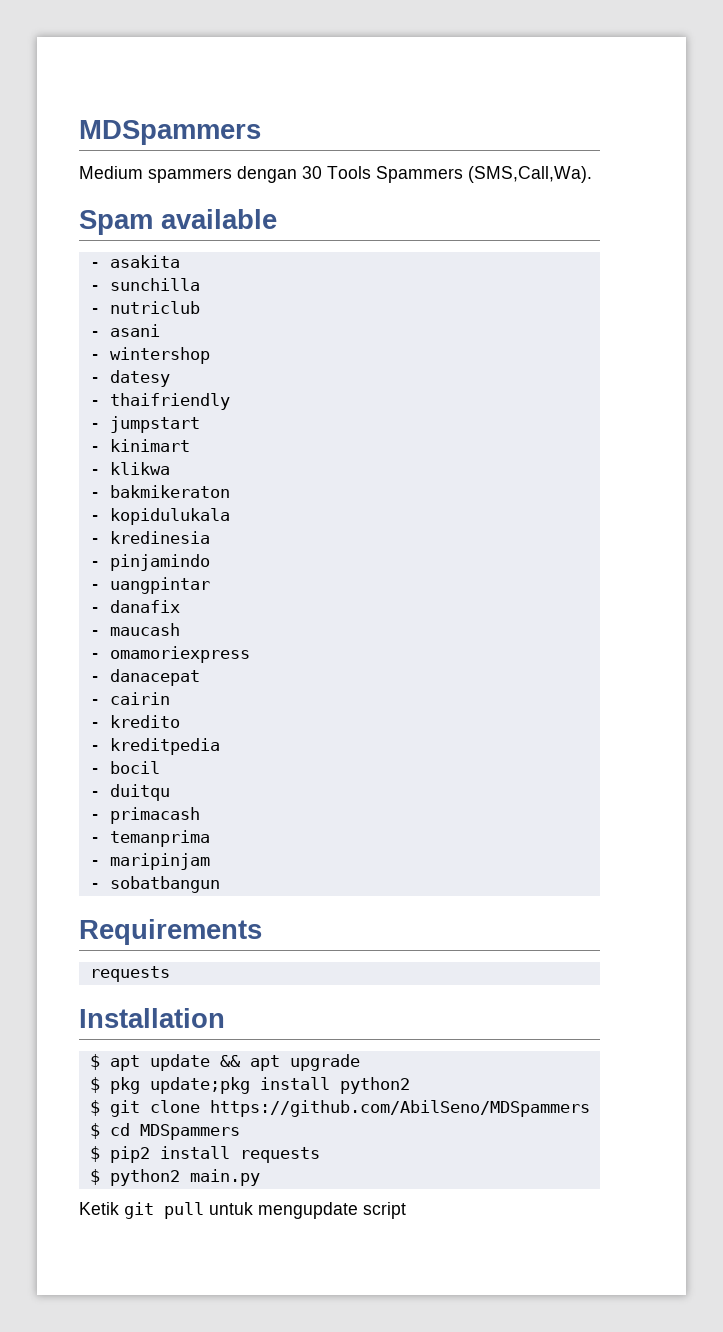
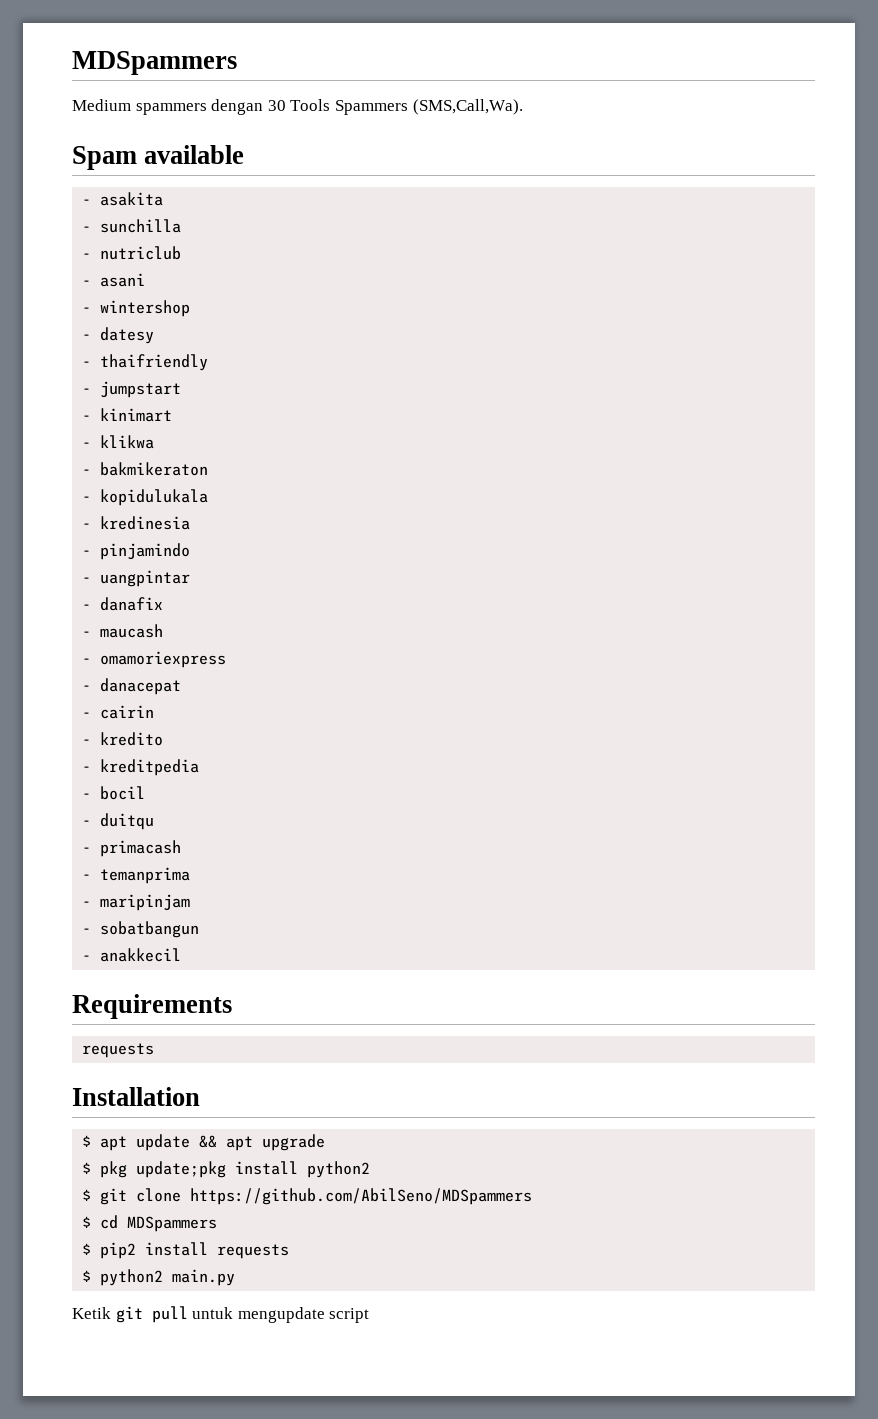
+ - anakkecil

